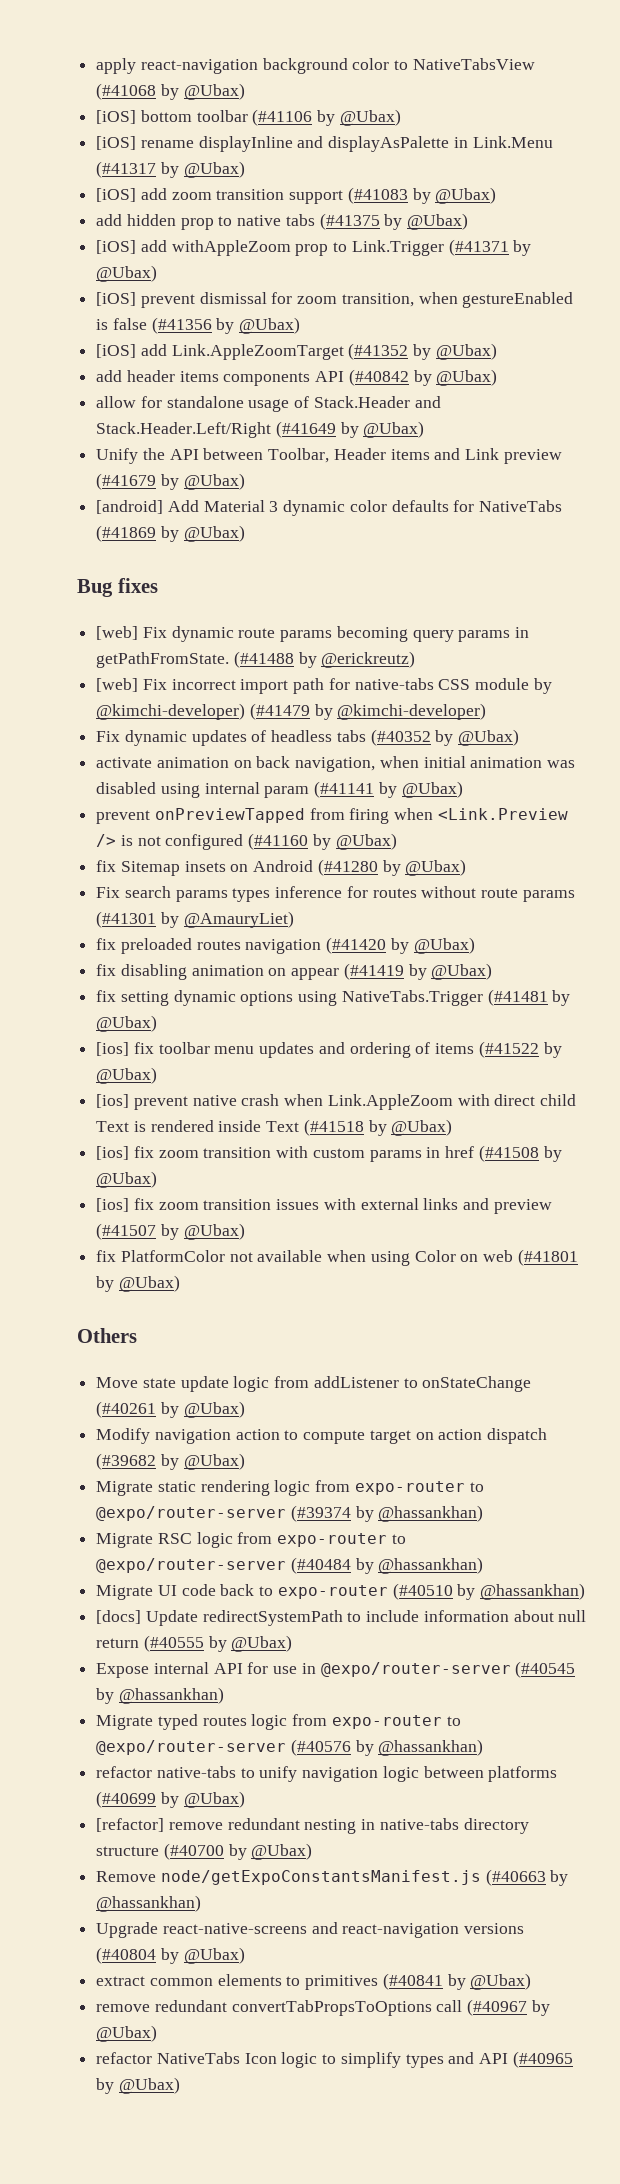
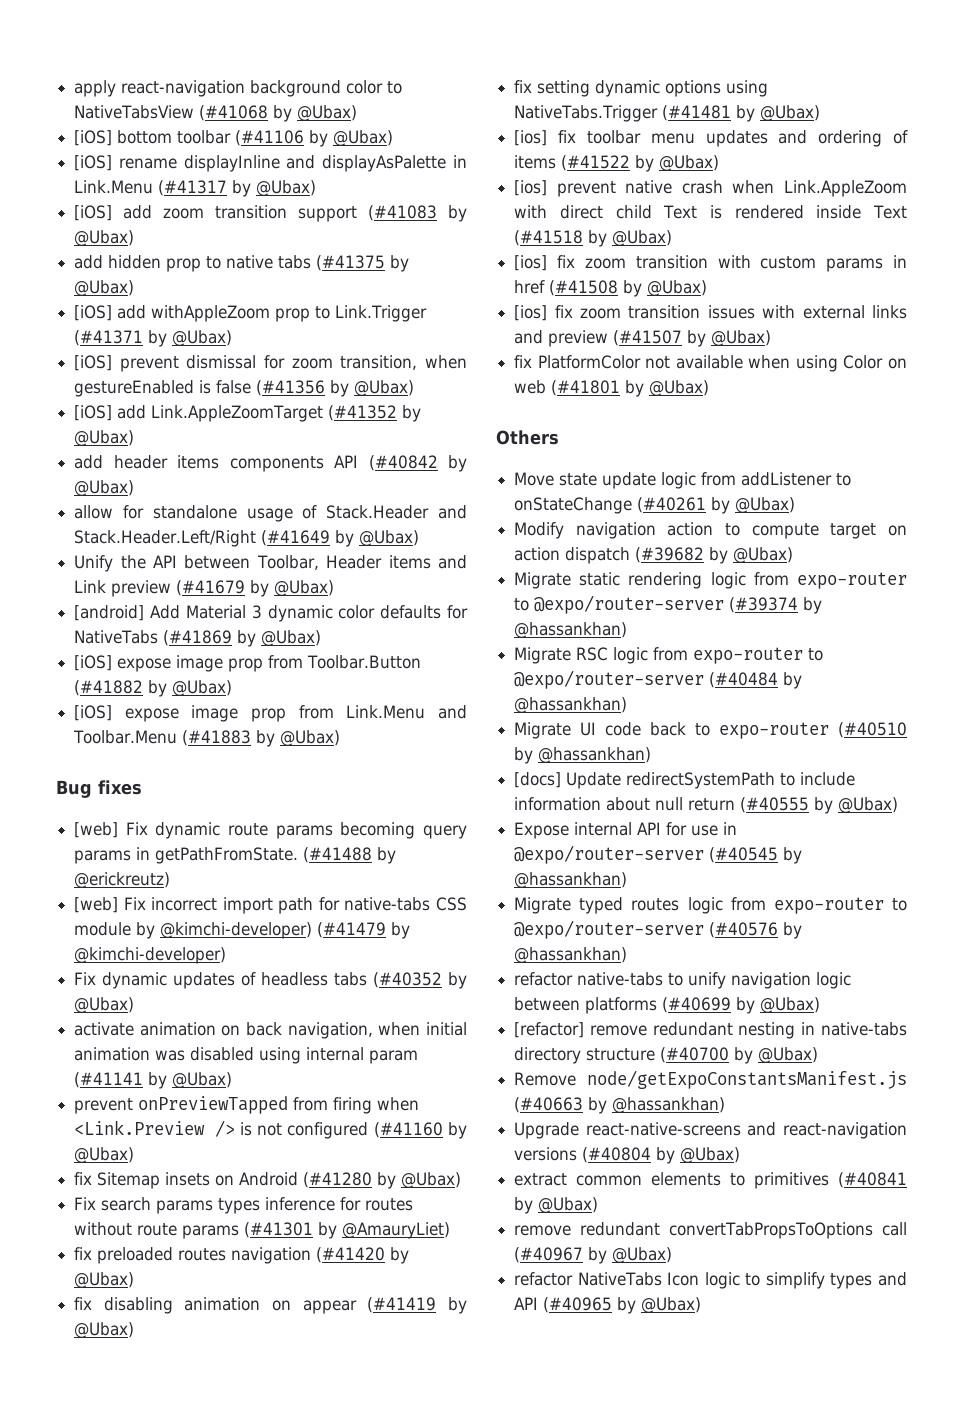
+ [iOS] expose image prop from Toolbar.Button (#41882 by @Ubax)
+ [iOS] expose image prop from Link.Menu and Toolbar.Menu (#41883 by @Ubax)

